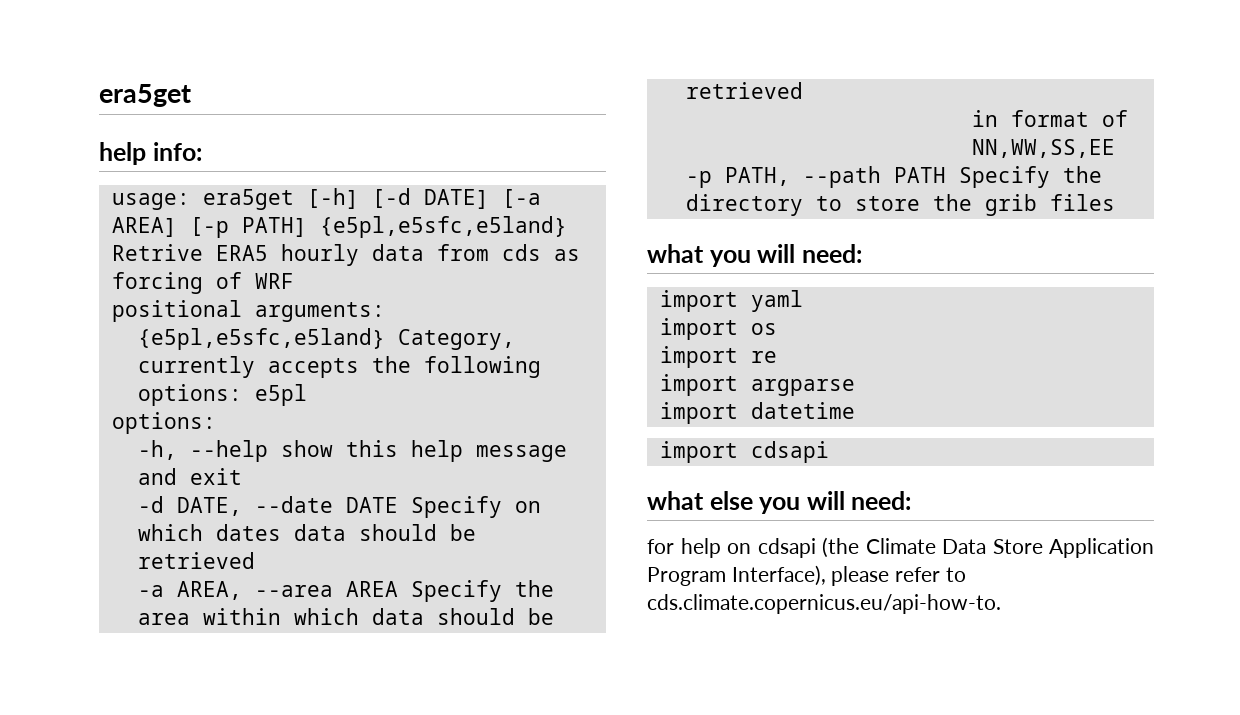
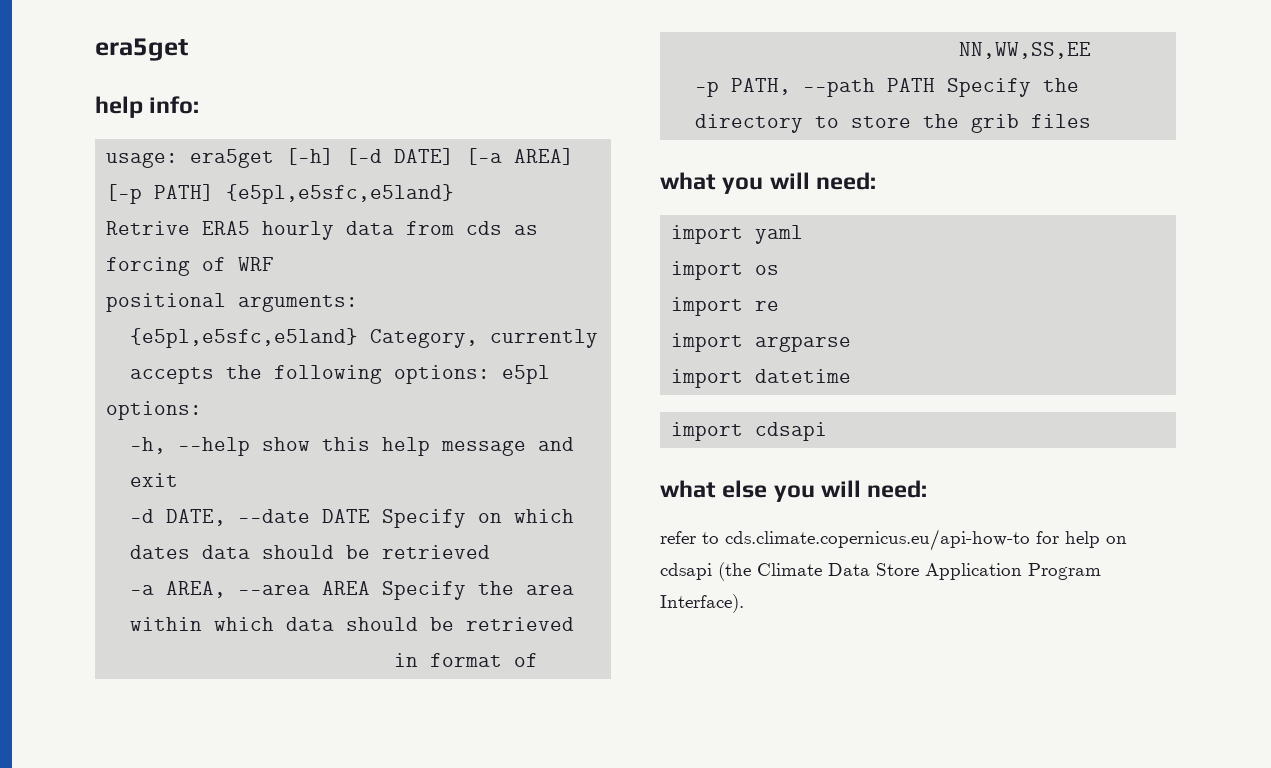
- for help on cdsapi (the Climate Data Store Application Program Interface), please refer to cds.climate.copernicus.eu/api-how-to.
+ refer to cds.climate.copernicus.eu/api-how-to for help on cdsapi (the Climate Data Store Application Program Interface).

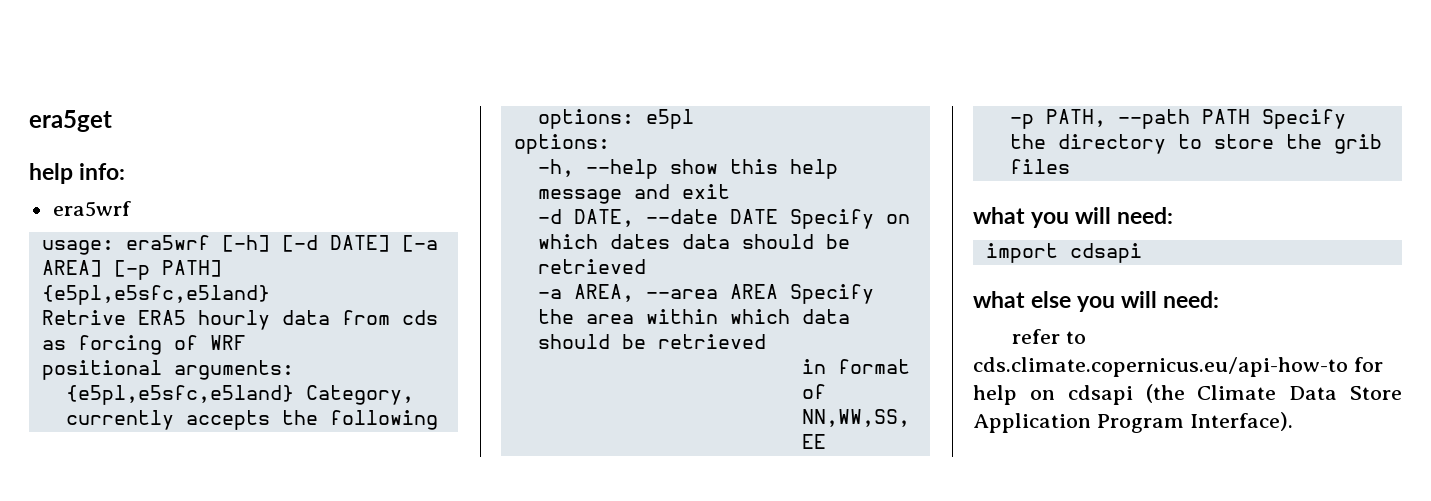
  help info:
+ era5wrf
- usage: era5get [-h] [-d DATE] [-a AREA] [-p PATH] {e5pl,e5sfc,e5land}
+ usage: era5wrf [-h] [-d DATE] [-a AREA] [-p PATH] {e5pl,e5sfc,e5land}
- import yaml
- import os
- import re
- import argparse
- import datetime

